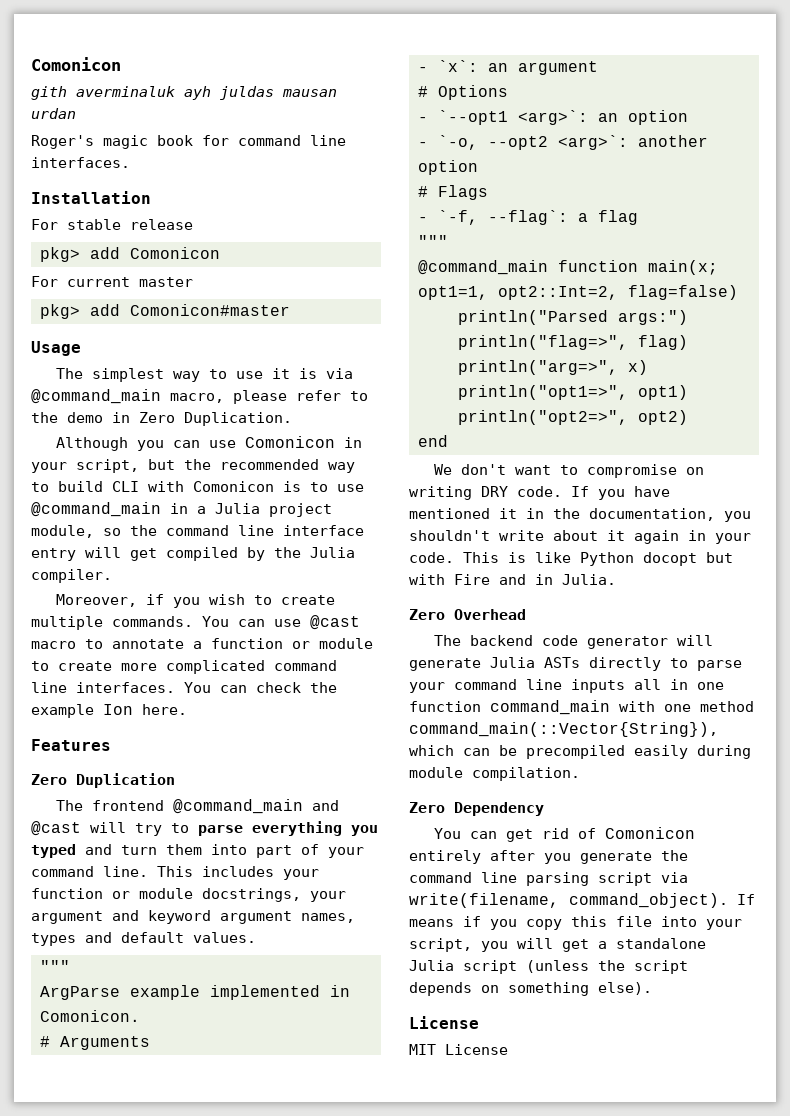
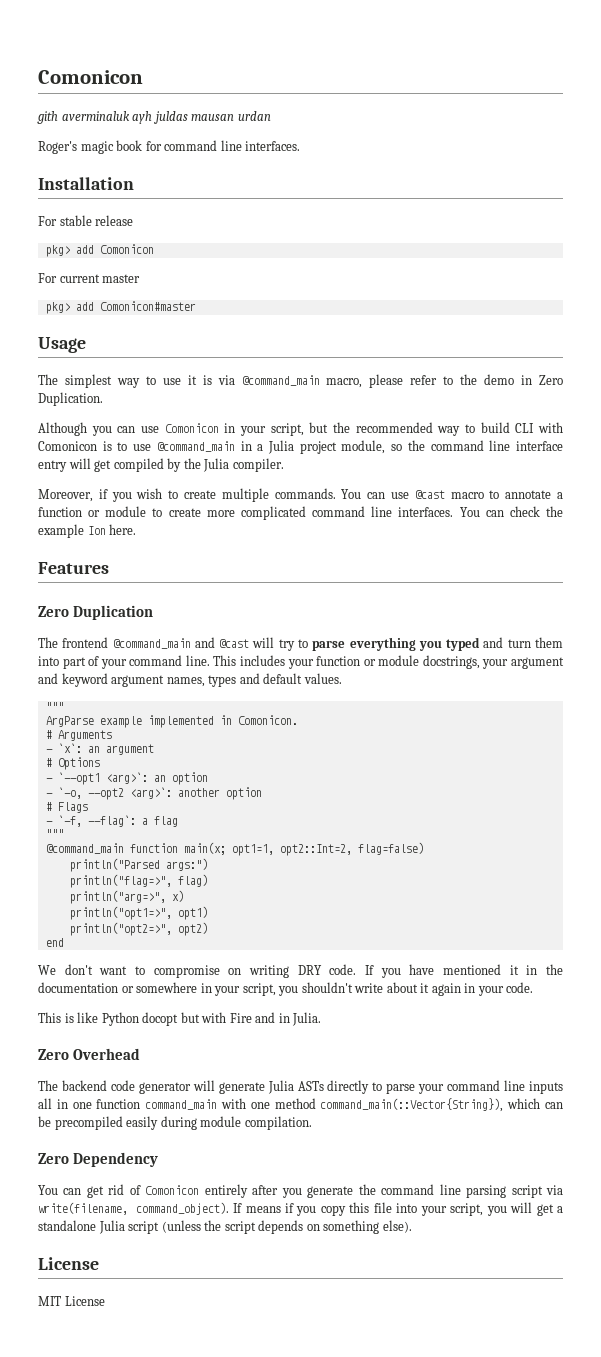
- If you have mentioned it in the documentation, you shouldn't write about it again in your code. This is like Python docopt but with Fire and in Julia.
+ If you have mentioned it in the documentation or somewhere in your script, you shouldn't write about it again in your code.
+ This is like Python docopt but with Fire and in Julia.

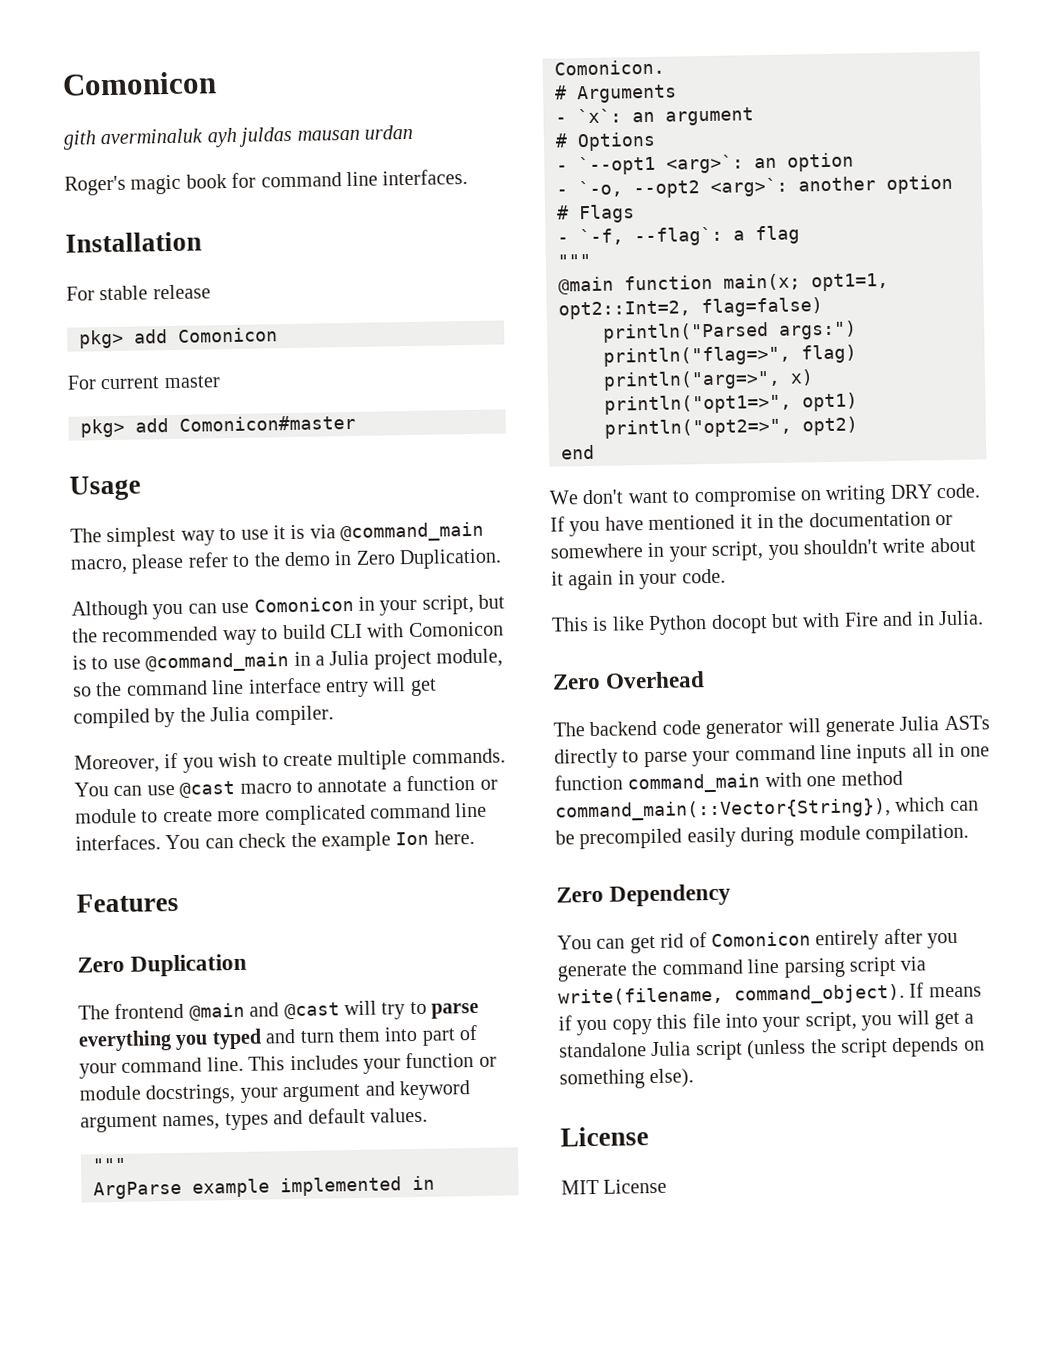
- The frontend @command_main and @cast will try to parse everything you typed and turn them into part of your command line.
+ The frontend @main and @cast will try to parse everything you typed and turn them into part of your command line.
- @command_main function main(x; opt1=1, opt2::Int=2, flag=false)
+ @main function main(x; opt1=1, opt2::Int=2, flag=false)

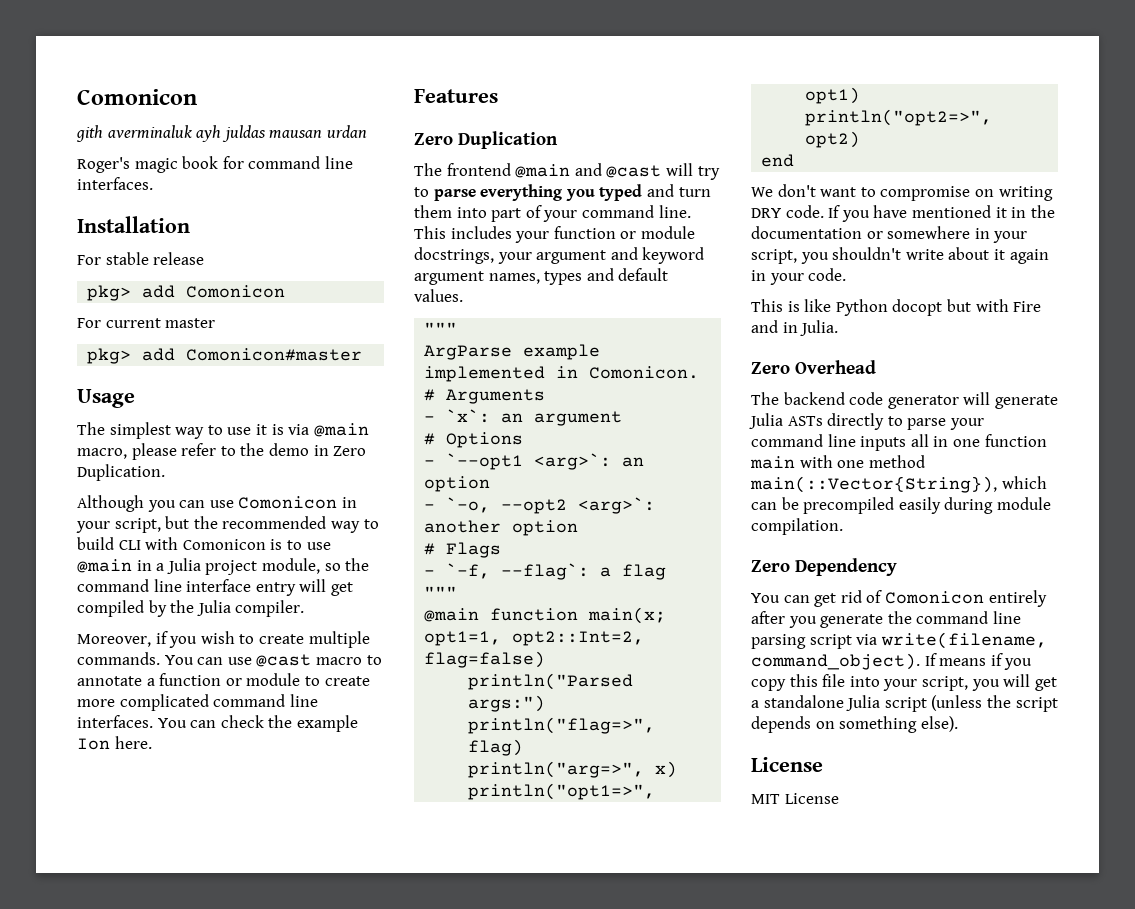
- The simplest way to use it is via @command_main macro, please refer to the demo in Zero Duplication.
+ The simplest way to use it is via @main macro, please refer to the demo in Zero Duplication.
- Although you can use Comonicon in your script, but the recommended way to build CLI with Comonicon is to use @command_main in a Julia project module, so the command line interface entry will get compiled by the Julia compiler.
+ Although you can use Comonicon in your script, but the recommended way to build CLI with Comonicon is to use @main in a Julia project module, so the command line interface entry will get compiled by the Julia compiler.
- The backend code generator will generate Julia ASTs directly to parse your command line inputs all in one function command_main with one method command_main(::Vector{String}), which can be precompiled easily during module compilation.
+ The backend code generator will generate Julia ASTs directly to parse your command line inputs all in one function main with one method main(::Vector{String}), which can be precompiled easily during module compilation.

